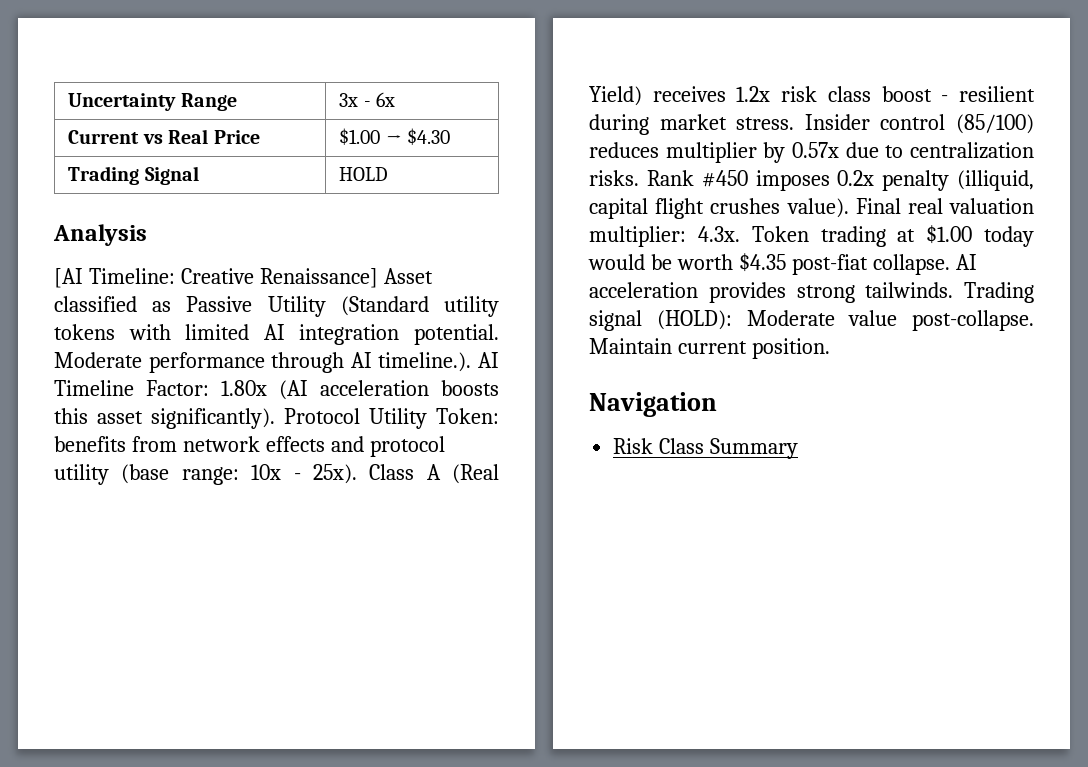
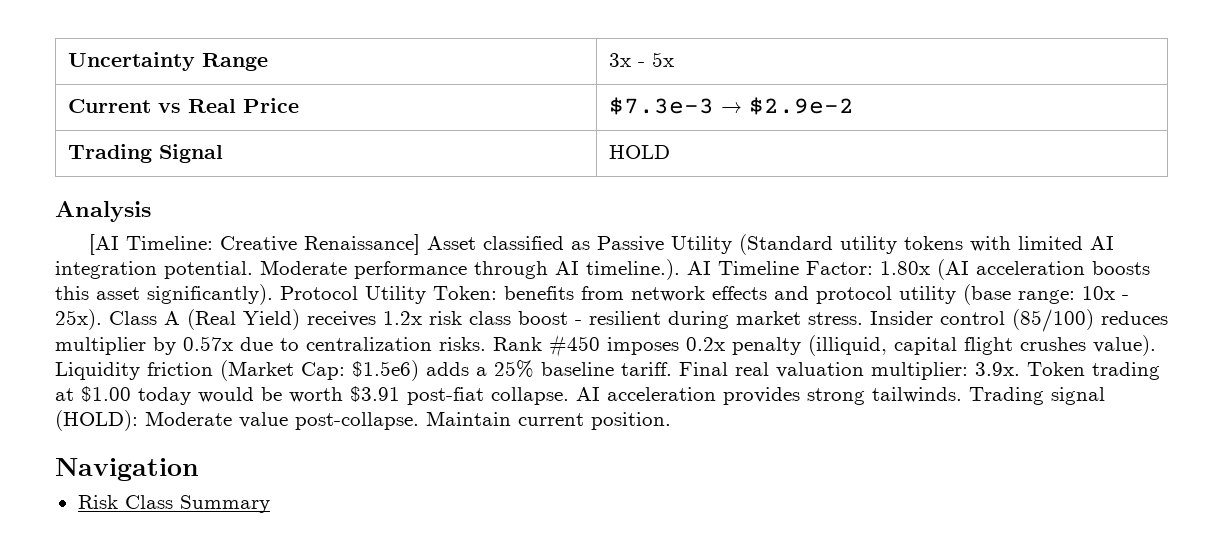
- Uncertainty Range | 3x - 6x
+ Uncertainty Range | 3x - 5x
- Current vs Real Price | $1.00 → $4.30
+ Current vs Real Price | $7.3e-3 → $2.9e-2
+ Liquidity friction (Market Cap: $1.5e6) adds a 25% baseline tariff.
- Final real valuation multiplier: 4.3x. Token trading at $1.00 today would be worth $4.35 post-fiat collapse.
+ Final real valuation multiplier: 3.9x. Token trading at $1.00 today would be worth $3.91 post-fiat collapse.

